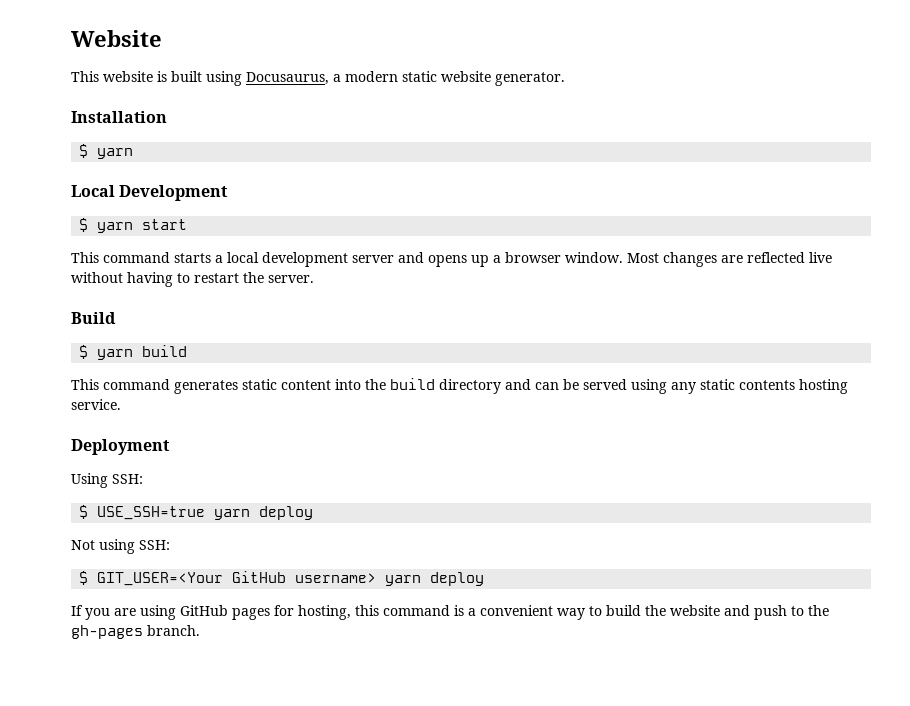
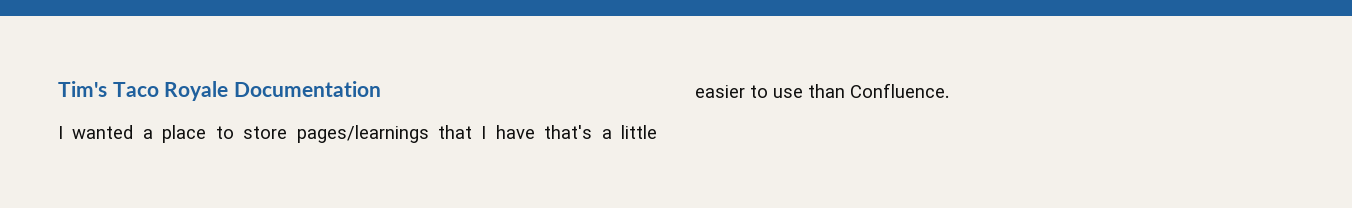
- Website
- This website is built using Docusaurus, a modern static website generator.
- Installation
- $ yarn
- Local Development
- $ yarn start
- This command starts a local development server and opens up a browser window. Most changes are reflected live without having to restart the server.
- Build
- $ yarn build
- This command generates static content into the build directory and can be served using any static contents hosting service.
- Deployment
- Using SSH:
- $ USE_SSH=true yarn deploy
- Not using SSH:
- $ GIT_USER=<Your GitHub username> yarn deploy
- If you are using GitHub pages for hosting, this command is a convenient way to build the website and push to the gh-pages branch.
+ Tim's Taco Royale Documentation
+ I wanted a place to store pages/learnings that I have that's a little easier to use than Confluence.

